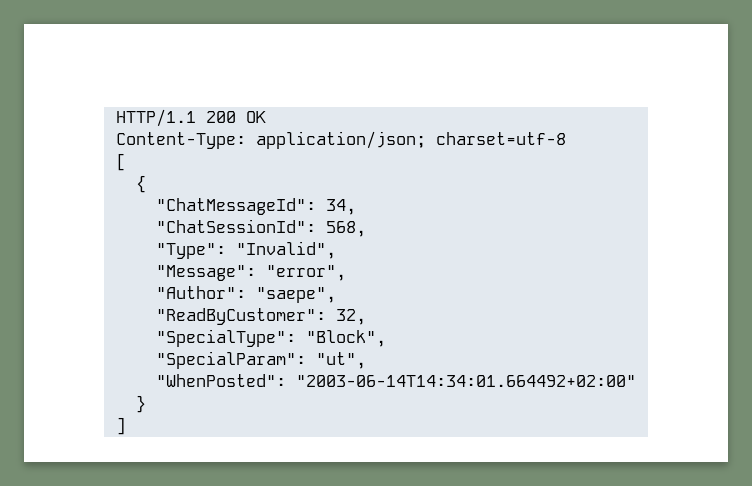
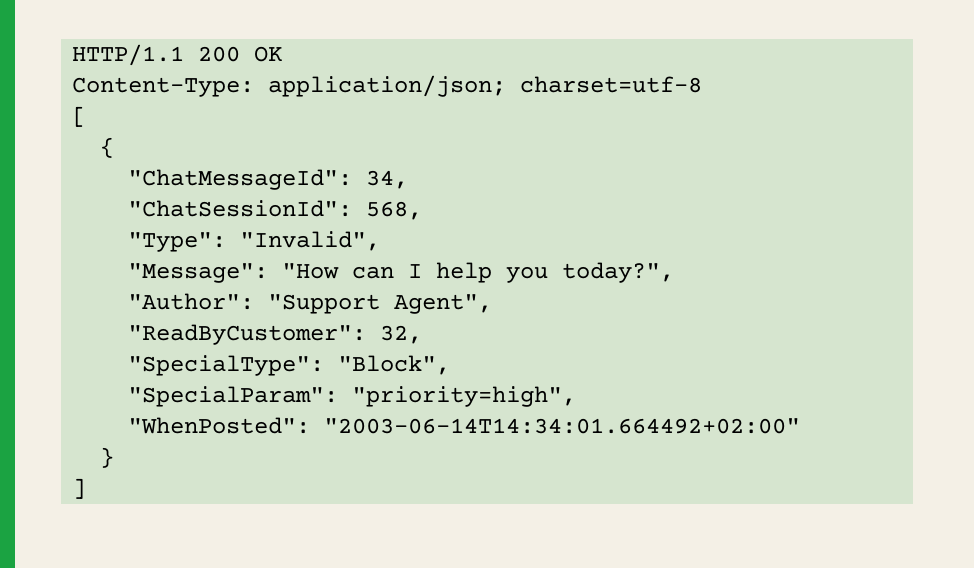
- "Message": "error",
+ "Message": "How can I help you today?",
- "Author": "saepe",
+ "Author": "Support Agent",
- "SpecialParam": "ut",
+ "SpecialParam": "priority=high",

